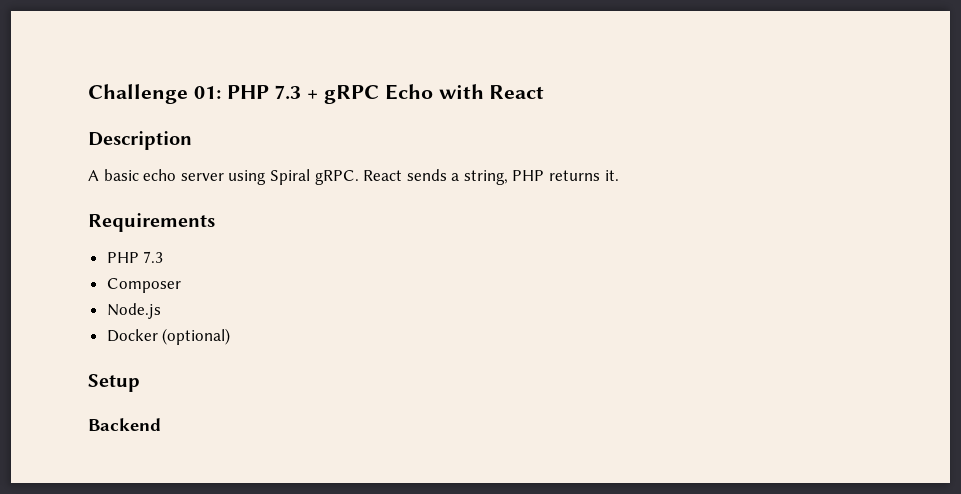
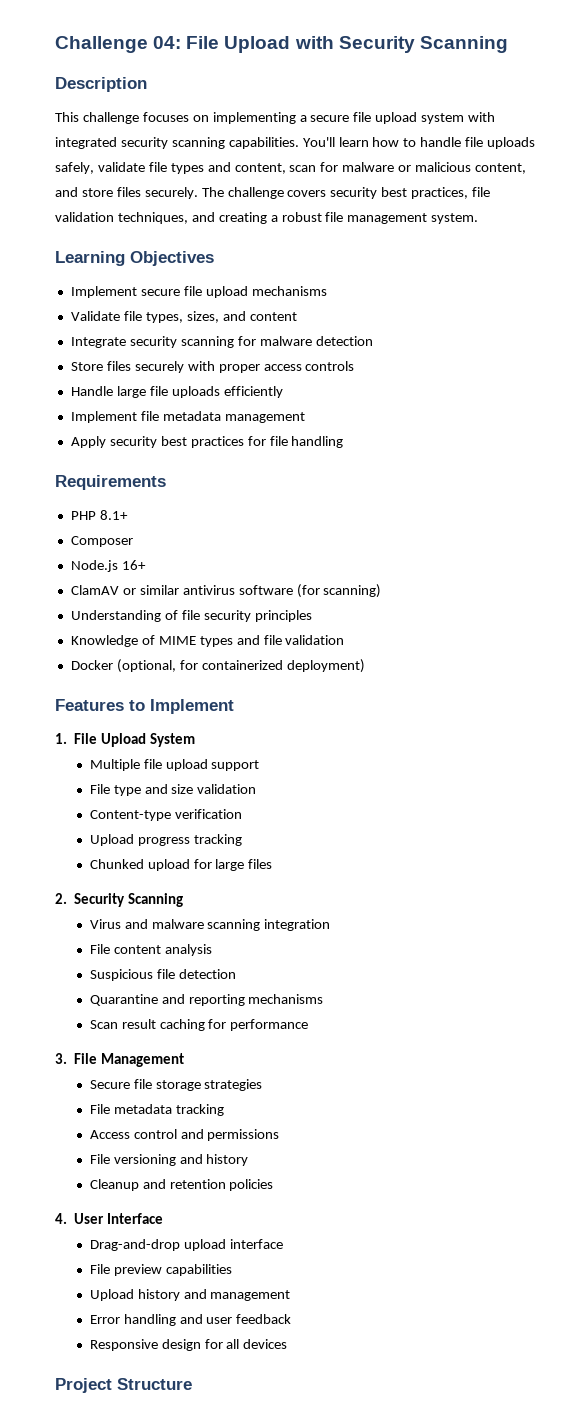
- Challenge 01: PHP 7.3 + gRPC Echo with React
+ Challenge 04: File Upload with Security Scanning
  Description
- A basic echo server using Spiral gRPC. React sends a string, PHP returns it.
+ This challenge focuses on implementing a secure file upload system with integrated security scanning capabilities. You'll learn how to handle file uploads safely, validate file types and content, scan for malware or malicious content, and store files securely. The challenge covers security best practices, file validation techniques, and creating a robust file management system.
+ Learning Objectives
+ Implement secure file upload mechanisms
+ Validate file types, sizes, and content
+ Integrate security scanning for malware detection
+ Store files securely with proper access controls
+ Handle large file uploads efficiently
+ Implement file metadata management
+ Apply security best practices for file handling
  Requirements
- PHP 7.3
+ PHP 8.1+
- Node.js
- Docker (optional)
- Setup
- Backend
+ Node.js 16+
+ ClamAV or similar antivirus software (for scanning)
+ Understanding of file security principles
+ Knowledge of MIME types and file validation
+ Docker (optional, for containerized deployment)
+ Features to Implement
+ 1. File Upload System
+ Multiple file upload support
+ File type and size validation
+ Content-type verification
+ Upload progress tracking
+ Chunked upload for large files
+ 2. Security Scanning
+ Virus and malware scanning integration
+ File content analysis
+ Suspicious file detection
+ Quarantine and reporting mechanisms
+ Scan result caching for performance
+ 3. File Management
+ Secure file storage strategies
+ File metadata tracking
+ Access control and permissions
+ File versioning and history
+ Cleanup and retention policies
+ 4. User Interface
+ Drag-and-drop upload interface
+ File preview capabilities
+ Upload history and management
+ Error handling and user feedback
+ Responsive design for all devices
+ Project Structure

